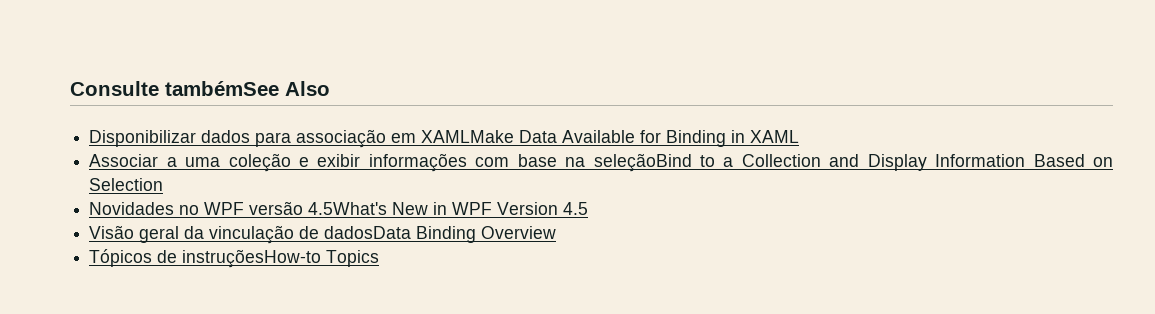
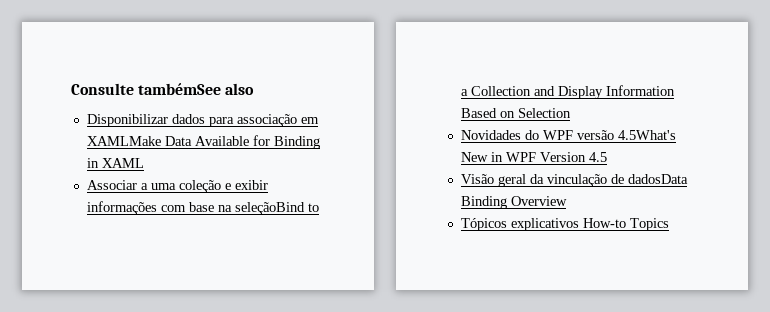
- Consulte tambémSee Also
+ Consulte tambémSee also
- Novidades no WPF versão 4.5What's New in WPF Version 4.5
+ Novidades do WPF versão 4.5What's New in WPF Version 4.5
- Tópicos de instruçõesHow-to Topics
+ Tópicos explicativos How-to Topics

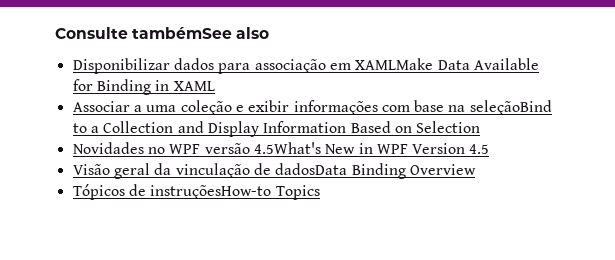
- Novidades do WPF versão 4.5What's New in WPF Version 4.5
+ Novidades no WPF versão 4.5What's New in WPF Version 4.5
- Tópicos explicativos How-to Topics
+ Tópicos de instruçõesHow-to Topics

